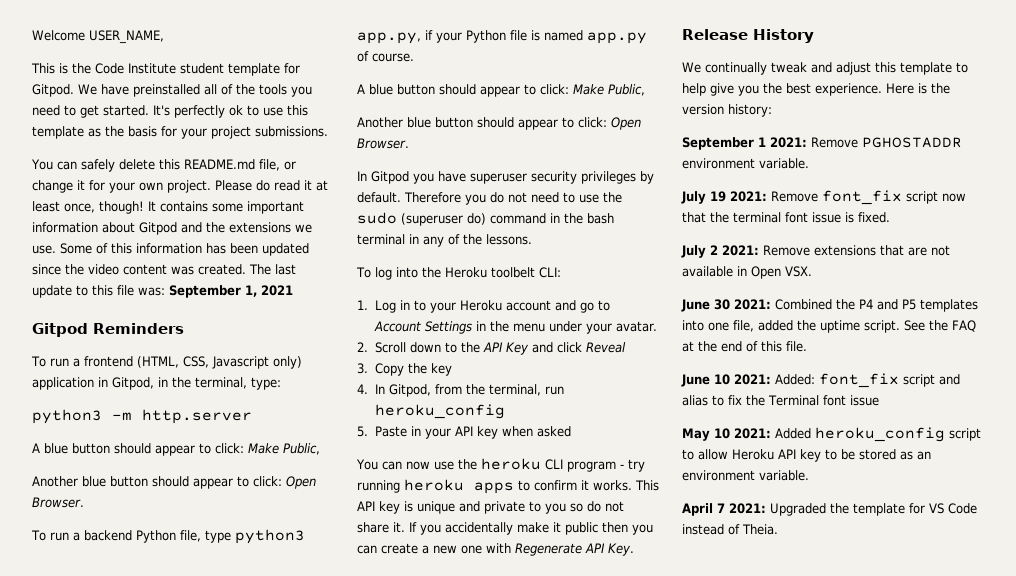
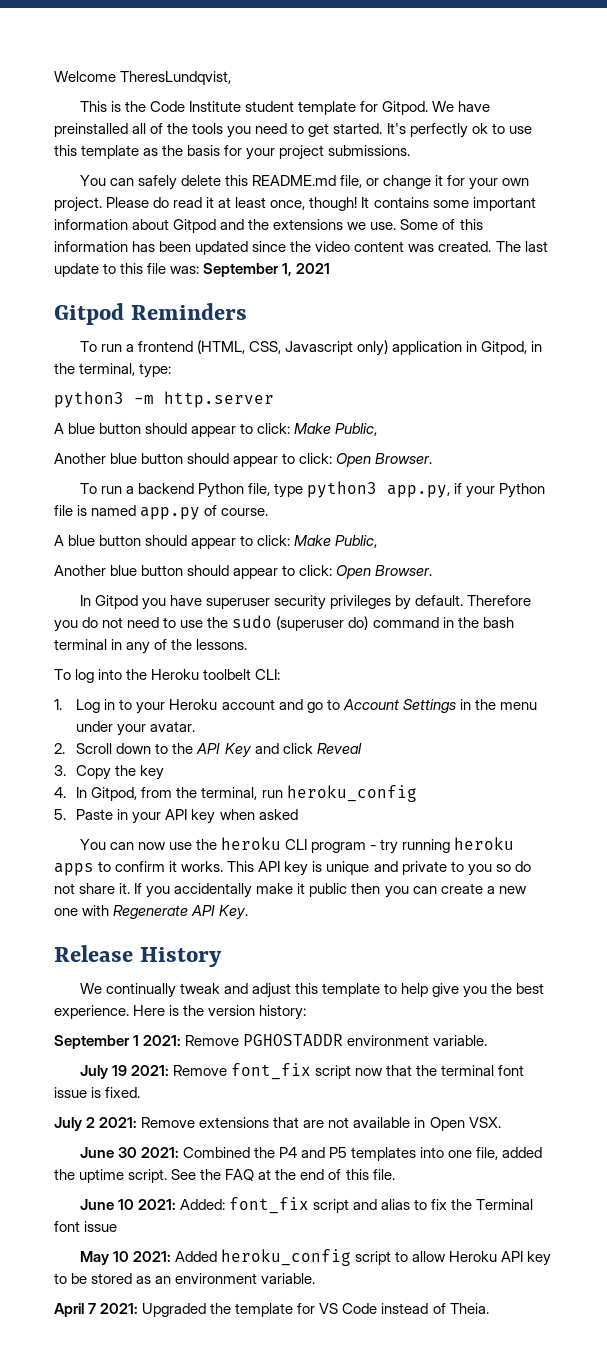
- Welcome USER_NAME,
+ Welcome TheresLundqvist,

